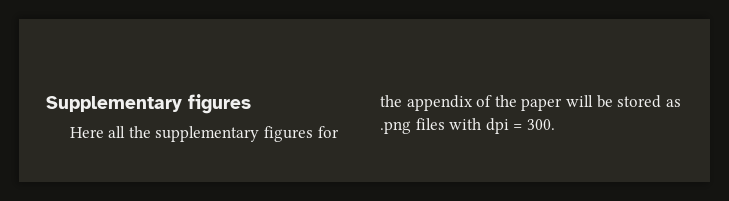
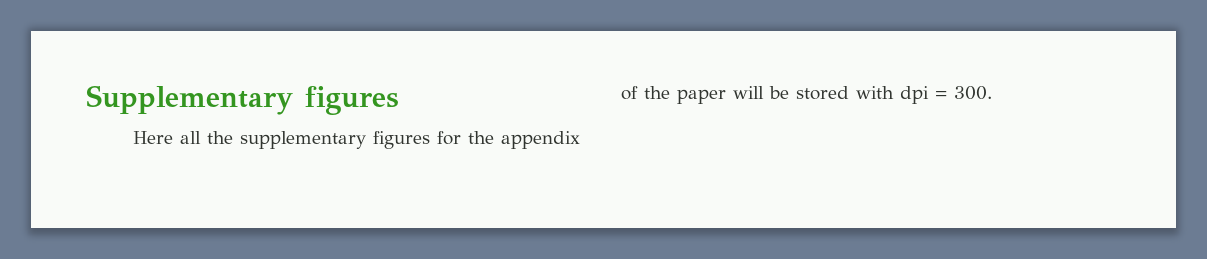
- Here all the supplementary figures for the appendix of the paper will be stored as .png files with dpi = 300.
+ Here all the supplementary figures for the appendix of the paper will be stored with dpi = 300.

